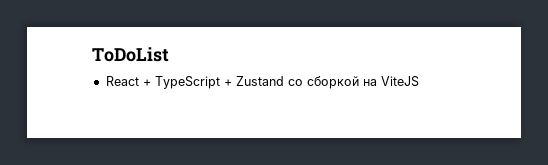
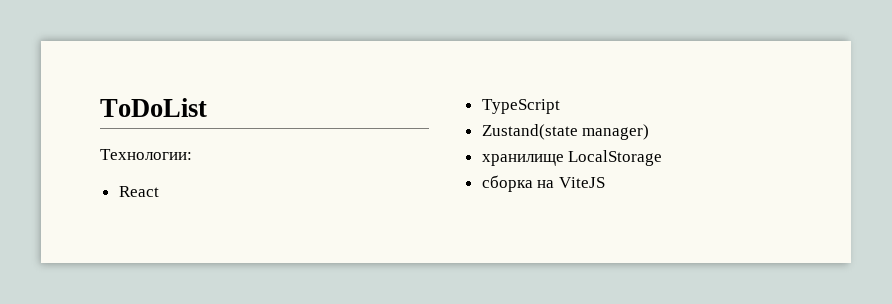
+ Технологии:
- React + TypeScript + Zustand со сборкой на ViteJS
+ React
+ TypeScript
+ Zustand(state manager)
+ хранилище LocalStorage
+ сборка на ViteJS

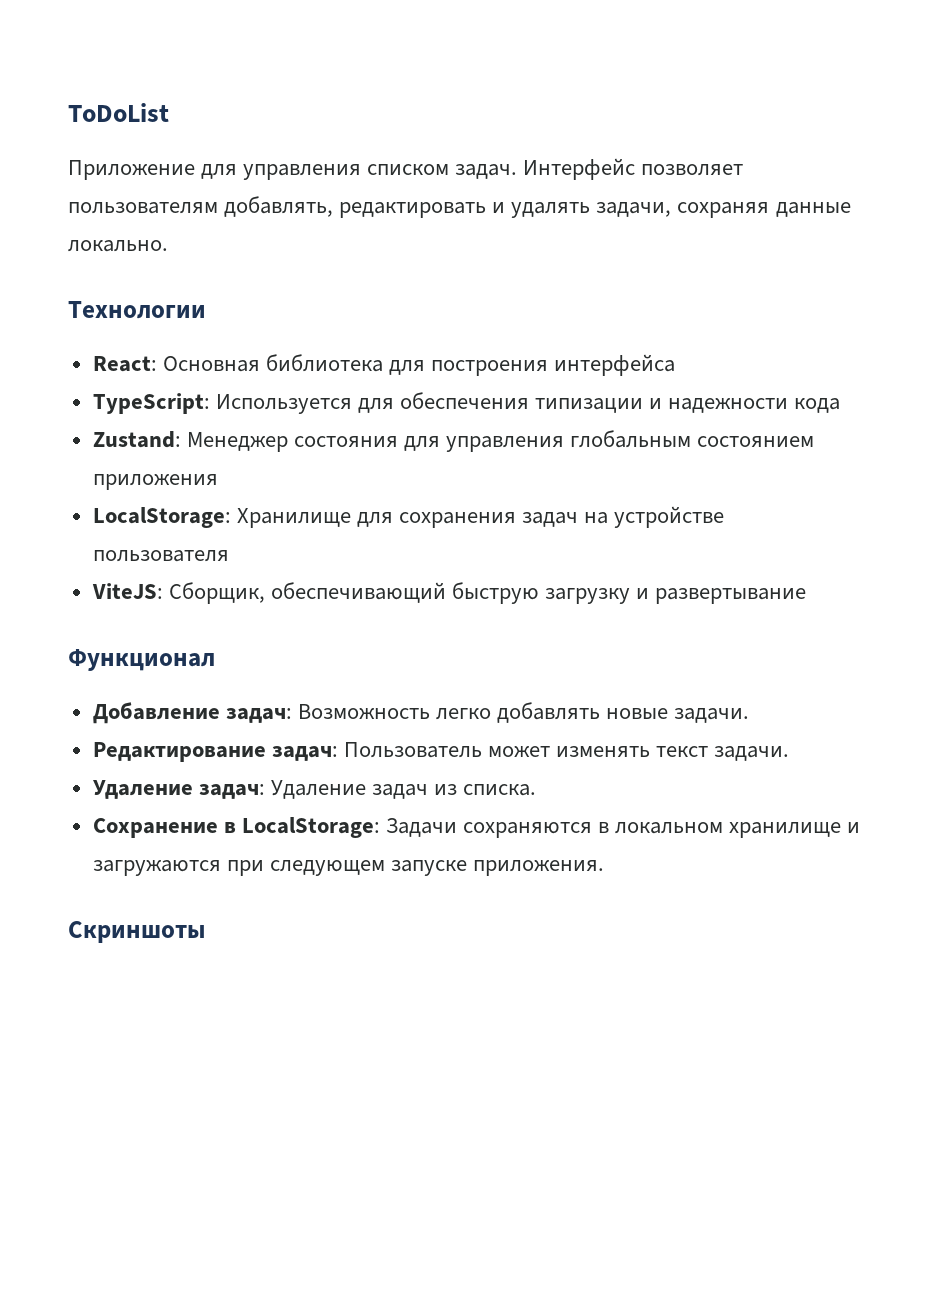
- Технологии:
- React
- TypeScript
- Zustand(state manager)
- хранилище LocalStorage
- сборка на ViteJS
+ Приложение для управления списком задач. Интерфейс позволяет пользователям добавлять, редактировать и удалять задачи, сохраняя данные локально.
+ Технологии
+ React: Основная библиотека для построения интерфейса
+ TypeScript: Используется для обеспечения типизации и надежности кода
+ Zustand: Менеджер состояния для управления глобальным состоянием приложения
+ LocalStorage: Хранилище для сохранения задач на устройстве пользователя
+ ViteJS: Сборщик, обеспечивающий быструю загрузку и развертывание
+ Функционал
+ Добавление задач: Возможность легко добавлять новые задачи.
+ Редактирование задач: Пользователь может изменять текст задачи.
+ Удаление задач: Удаление задач из списка.
+ Сохранение в LocalStorage: Задачи сохраняются в локальном хранилище и загружаются при следующем запуске приложения.
+ Скриншоты

